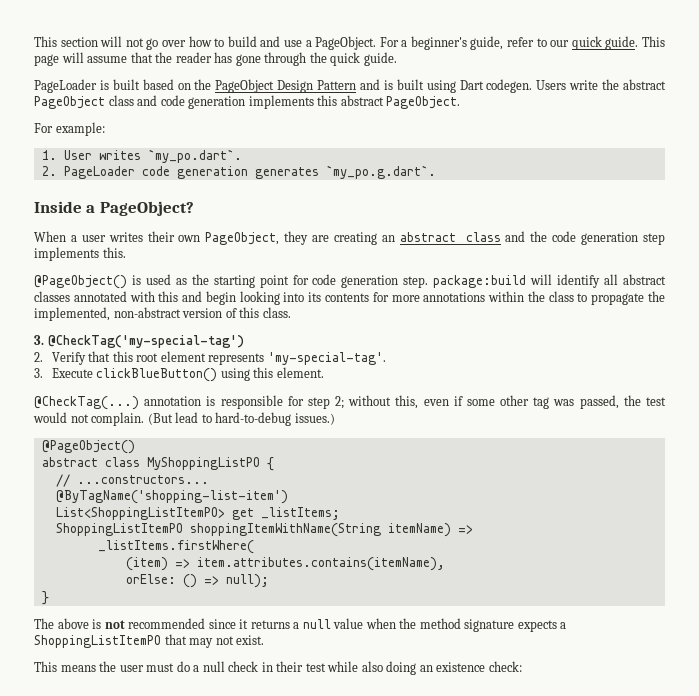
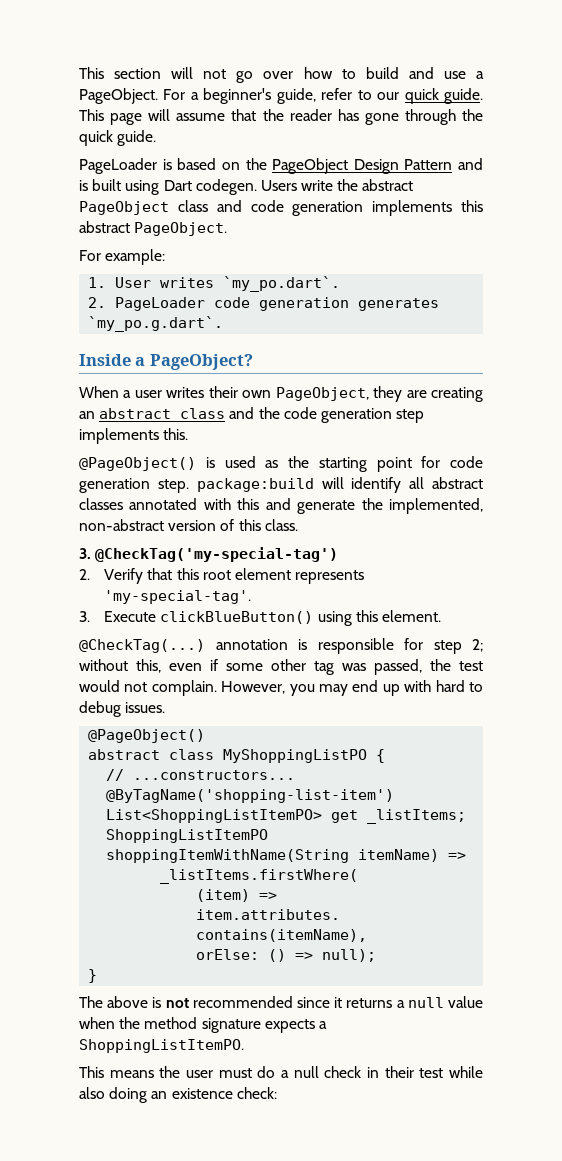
- PageLoader is built based on the PageObject Design Pattern and is built using Dart codegen.
+ PageLoader is based on the PageObject Design Pattern and is built using Dart codegen.
- @PageObject() is used as the starting point for code generation step. package:build will identify all abstract classes annotated with this and begin looking into its contents for more annotations within the class to propagate the implemented, non-abstract version of this class.
+ @PageObject() is used as the starting point for code generation step. package:build will identify all abstract classes annotated with this and generate the implemented, non-abstract version of this class.
- (But lead to hard-to-debug issues.)
+ However, you may end up with hard to debug issues.
- The above is not recommended since it returns a null value when the method signature expects a ShoppingListItemPO that may not exist.
+ The above is not recommended since it returns a null value when the method signature expects a ShoppingListItemPO.

